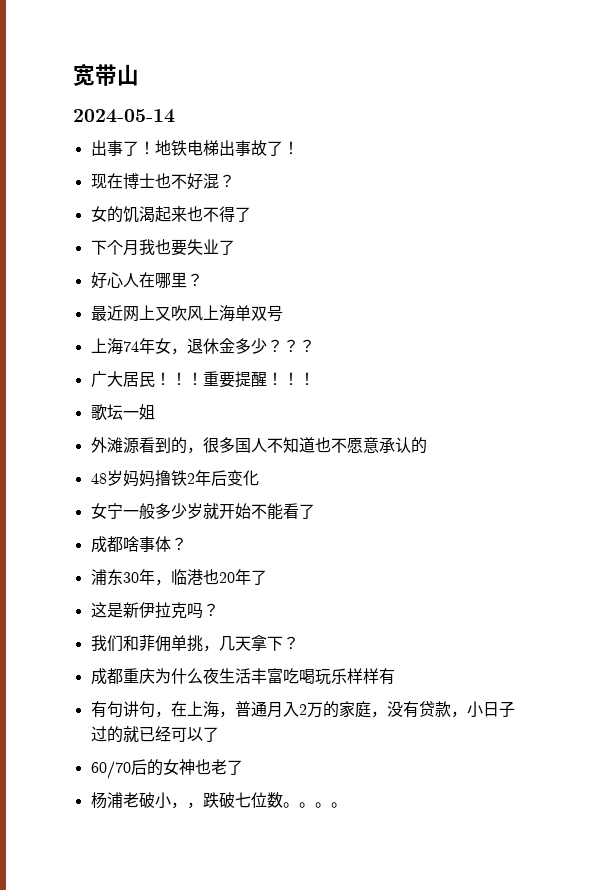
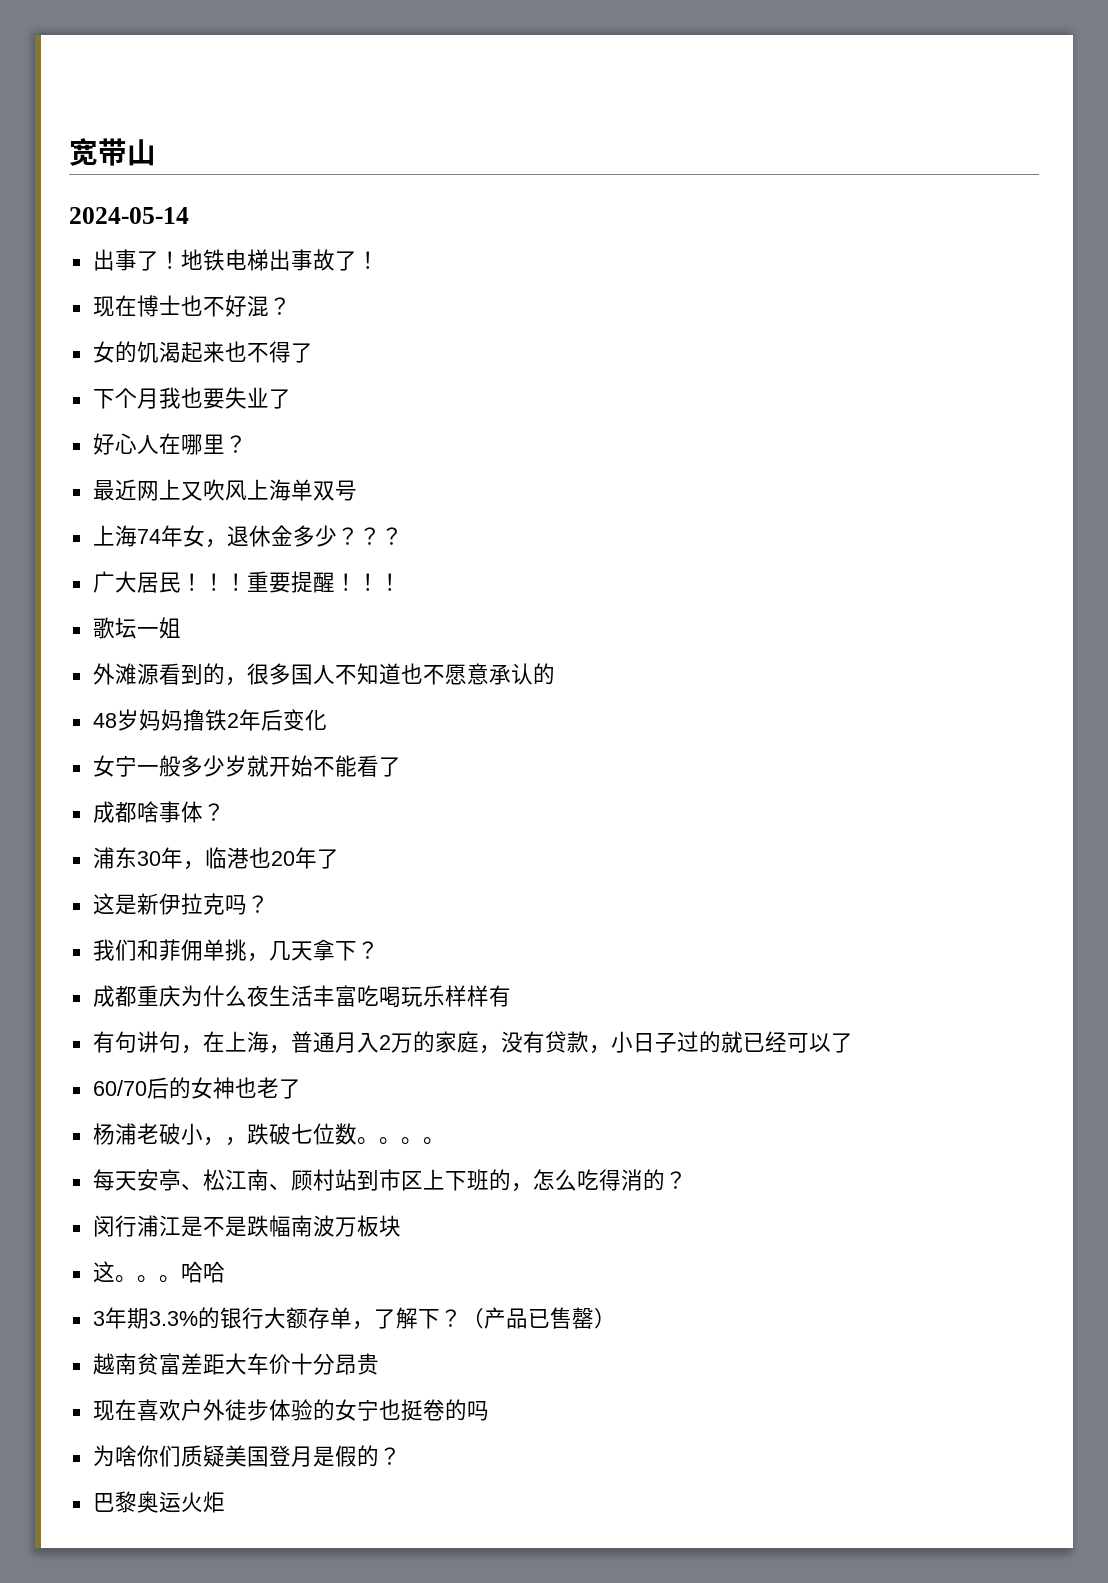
+ 每天安亭、松江南、顾村站到市区上下班的，怎么吃得消的？
+ 闵行浦江是不是跌幅南波万板块
+ 这。。。哈哈
+ 3年期3.3%的银行大额存单，了解下？（产品已售罄）
+ 越南贫富差距大车价十分昂贵
+ 现在喜欢户外徒步体验的女宁也挺卷的吗
+ 为啥你们质疑美国登月是假的？
+ 巴黎奥运火炬

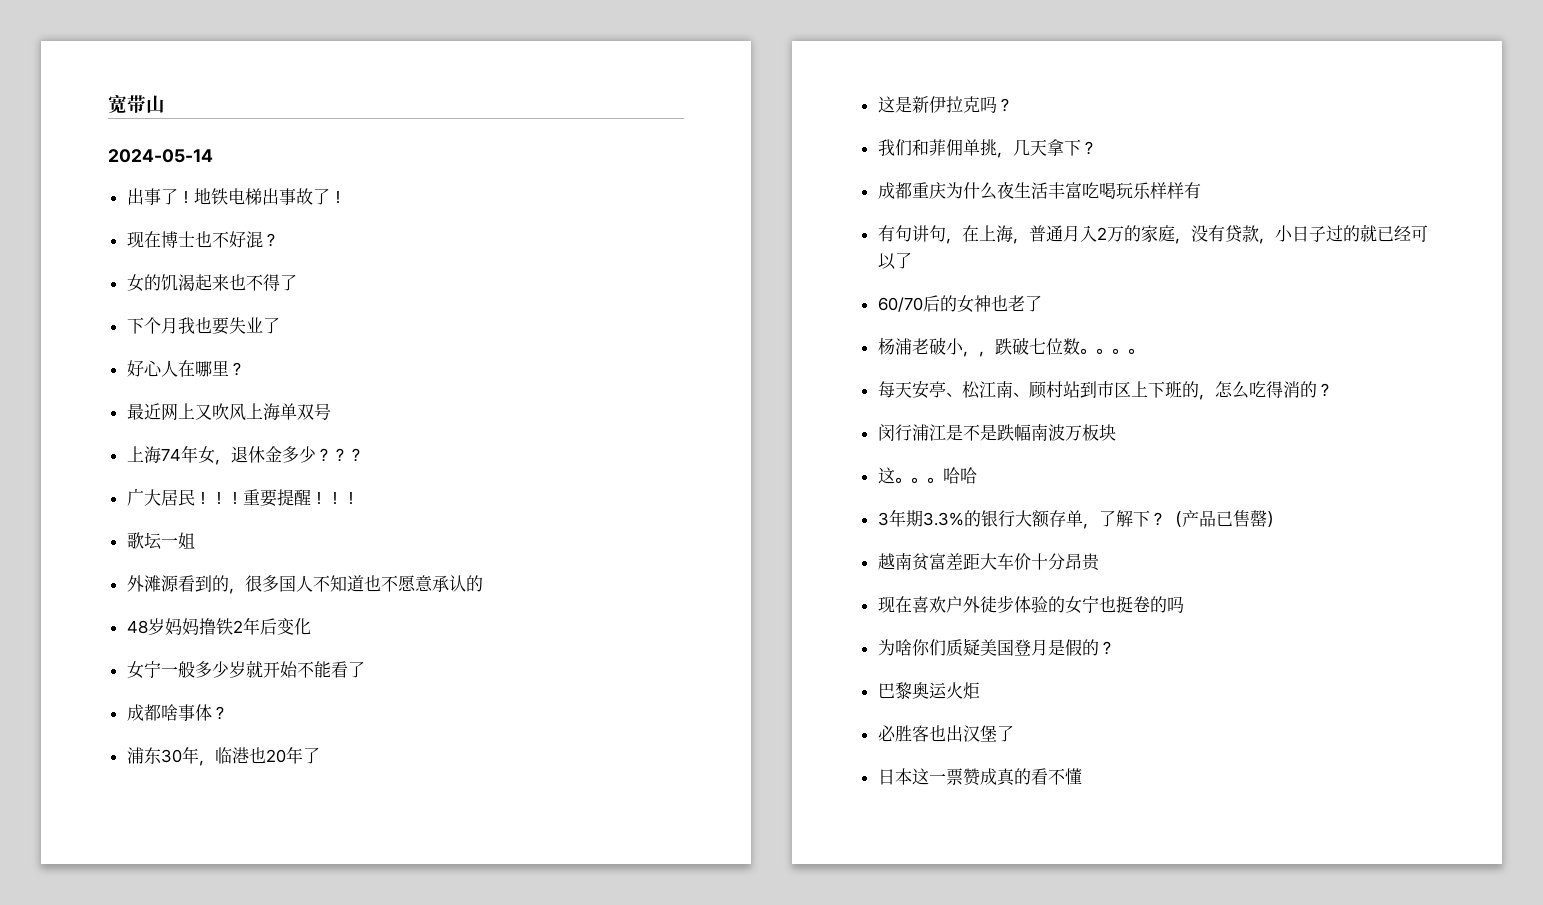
+ 必胜客也出汉堡了
+ 日本这一票赞成真的看不懂

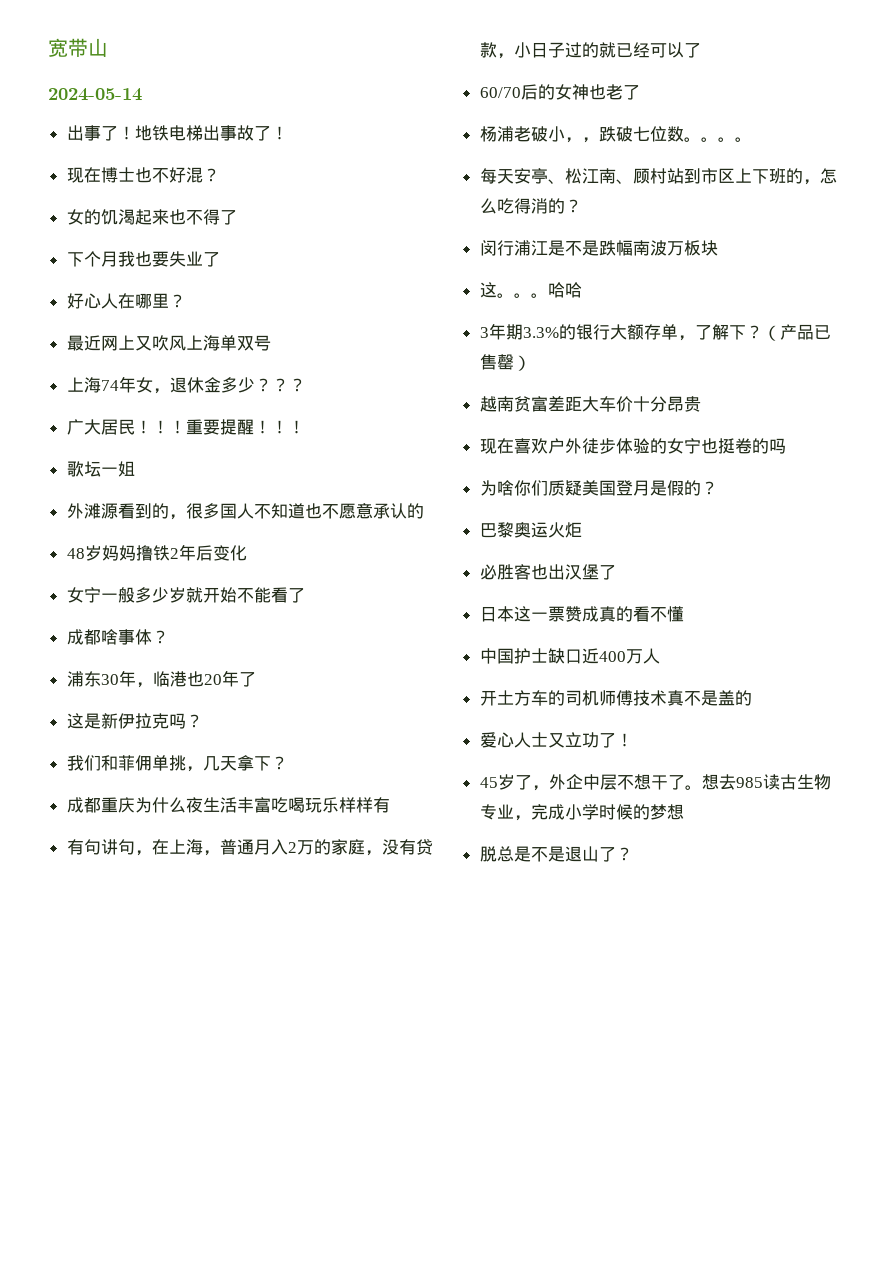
+ 中国护士缺口近400万人
+ 开土方车的司机师傅技术真不是盖的
+ 爱心人士又立功了！
+ 45岁了，外企中层不想干了。想去985读古生物专业，完成小学时候的梦想
+ 脱总是不是退山了？

